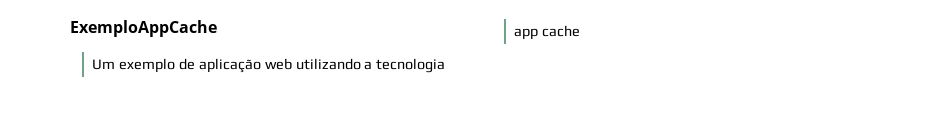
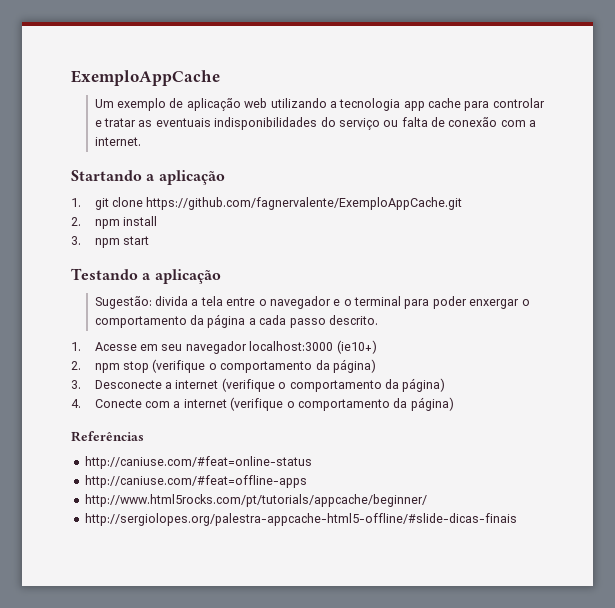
- Um exemplo de aplicação web utilizando a tecnologia app cache
+ Um exemplo de aplicação web utilizando a tecnologia app cache para controlar e tratar as eventuais indisponibilidades do serviço ou falta de conexão com a internet.
+ Startando a aplicação
+ 1. git clone https://github.com/fagnervalente/ExemploAppCache.git
+ 2. npm install
+ 3. npm start
+ Testando a aplicação
+ Sugestão: divida a tela entre o navegador e o terminal para poder enxergar o comportamento da página a cada passo descrito.
+ 1. Acesse em seu navegador localhost:3000 (ie10+)
+ 2. npm stop (verifique o comportamento da página)
+ 3. Desconecte a internet (verifique o comportamento da página)
+ 4. Conecte com a internet (verifique o comportamento da página)
+ Referências
+ http://caniuse.com/#feat=online-status
+ http://caniuse.com/#feat=offline-apps
+ http://www.html5rocks.com/pt/tutorials/appcache/beginner/
+ http://sergiolopes.org/palestra-appcache-html5-offline/#slide-dicas-finais

